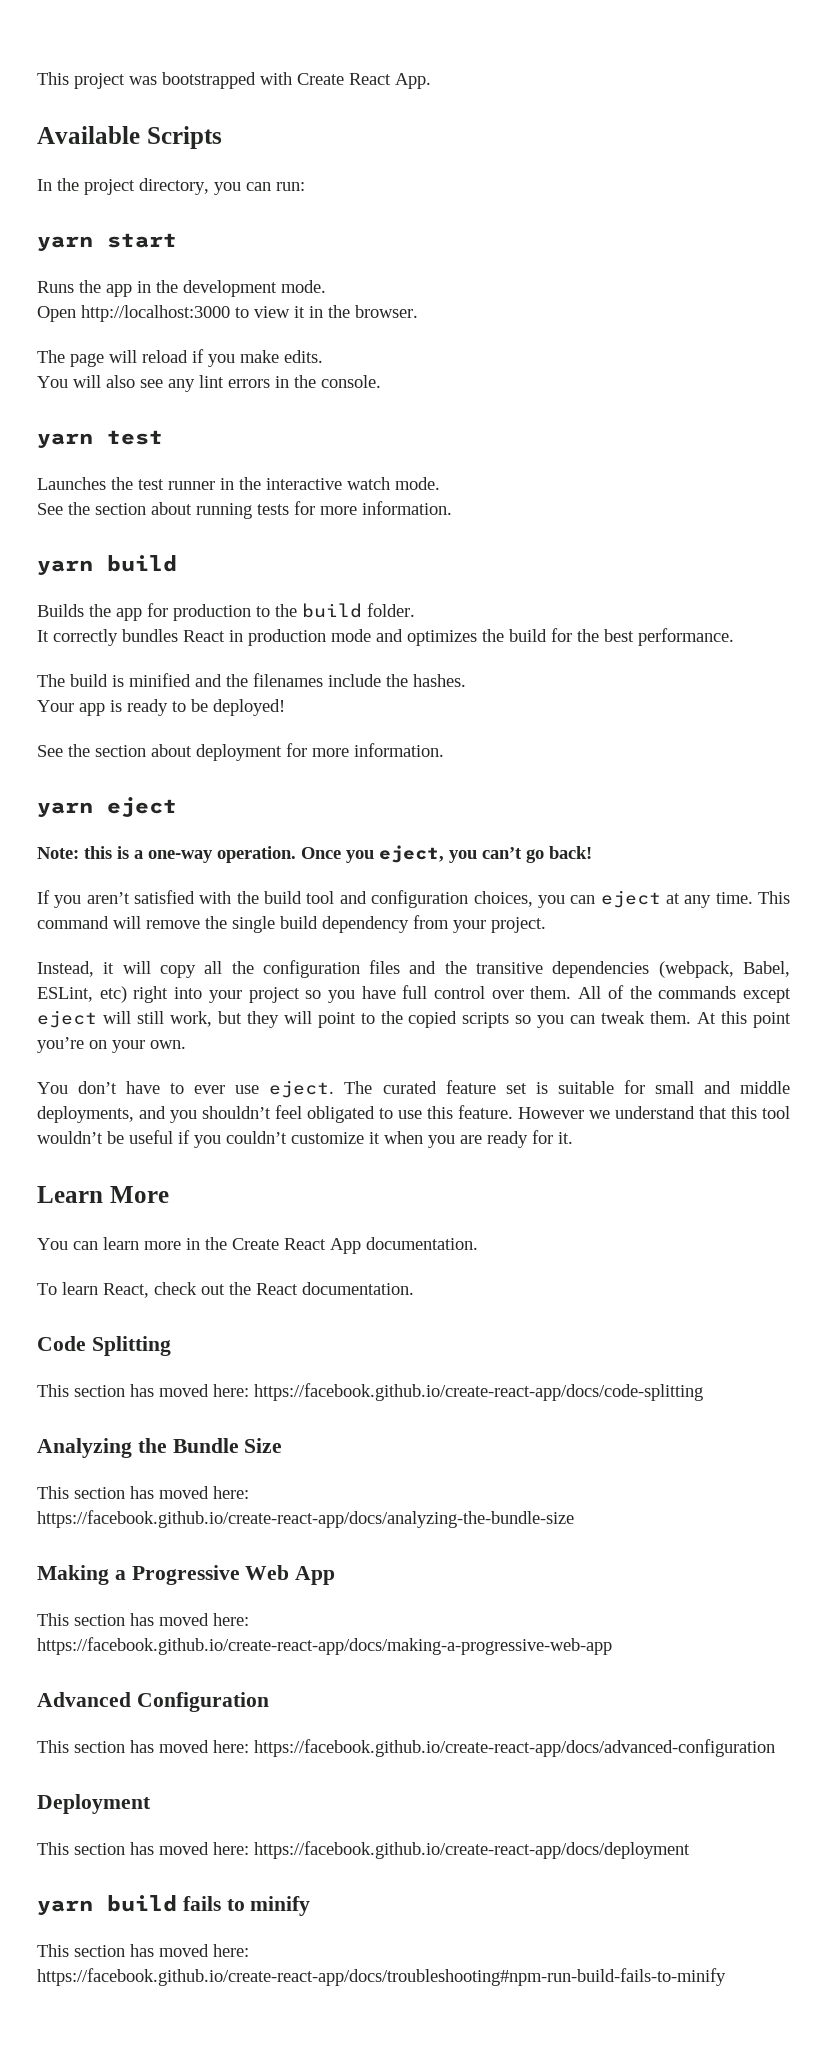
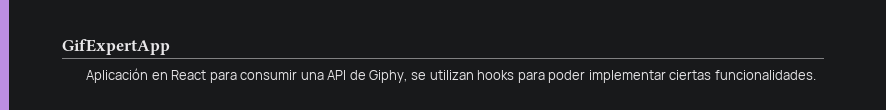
- This project was bootstrapped with Create React App.
- Available Scripts
- In the project directory, you can run:
- yarn start
- Runs the app in the development mode.
- Open http://localhost:3000 to view it in the browser.
- The page will reload if you make edits.
- You will also see any lint errors in the console.
- yarn test
- Launches the test runner in the interactive watch mode.
- See the section about running tests for more information.
- yarn build
- Builds the app for production to the build folder.
- It correctly bundles React in production mode and optimizes the build for the best performance.
- The build is minified and the filenames include the hashes.
- Your app is ready to be deployed!
- See the section about deployment for more information.
- yarn eject
- Note: this is a one-way operation. Once you eject, you can’t go back!
- If you aren’t satisfied with the build tool and configuration choices, you can eject at any time. This command will remove the single build dependency from your project.
- Instead, it will copy all the configuration files and the transitive dependencies (webpack, Babel, ESLint, etc) right into your project so you have full control over them. All of the commands except eject will still work, but they will point to the copied scripts so you can tweak them. At this point you’re on your own.
- You don’t have to ever use eject. The curated feature set is suitable for small and middle deployments, and you shouldn’t feel obligated to use this feature. However we understand that this tool wouldn’t be useful if you couldn’t customize it when you are ready for it.
- Learn More
- You can learn more in the Create React App documentation.
- To learn React, check out the React documentation.
- Code Splitting
- This section has moved here: https://facebook.github.io/create-react-app/docs/code-splitting
- Analyzing the Bundle Size
- This section has moved here: https://facebook.github.io/create-react-app/docs/analyzing-the-bundle-size
- Making a Progressive Web App
- This section has moved here: https://facebook.github.io/create-react-app/docs/making-a-progressive-web-app
- Advanced Configuration
- This section has moved here: https://facebook.github.io/create-react-app/docs/advanced-configuration
- Deployment
- This section has moved here: https://facebook.github.io/create-react-app/docs/deployment
- yarn build fails to minify
- This section has moved here: https://facebook.github.io/create-react-app/docs/troubleshooting#npm-run-build-fails-to-minify
+ GifExpertApp
+ Aplicación en React para consumir una API de Giphy, se utilizan hooks para poder implementar ciertas funcionalidades.

